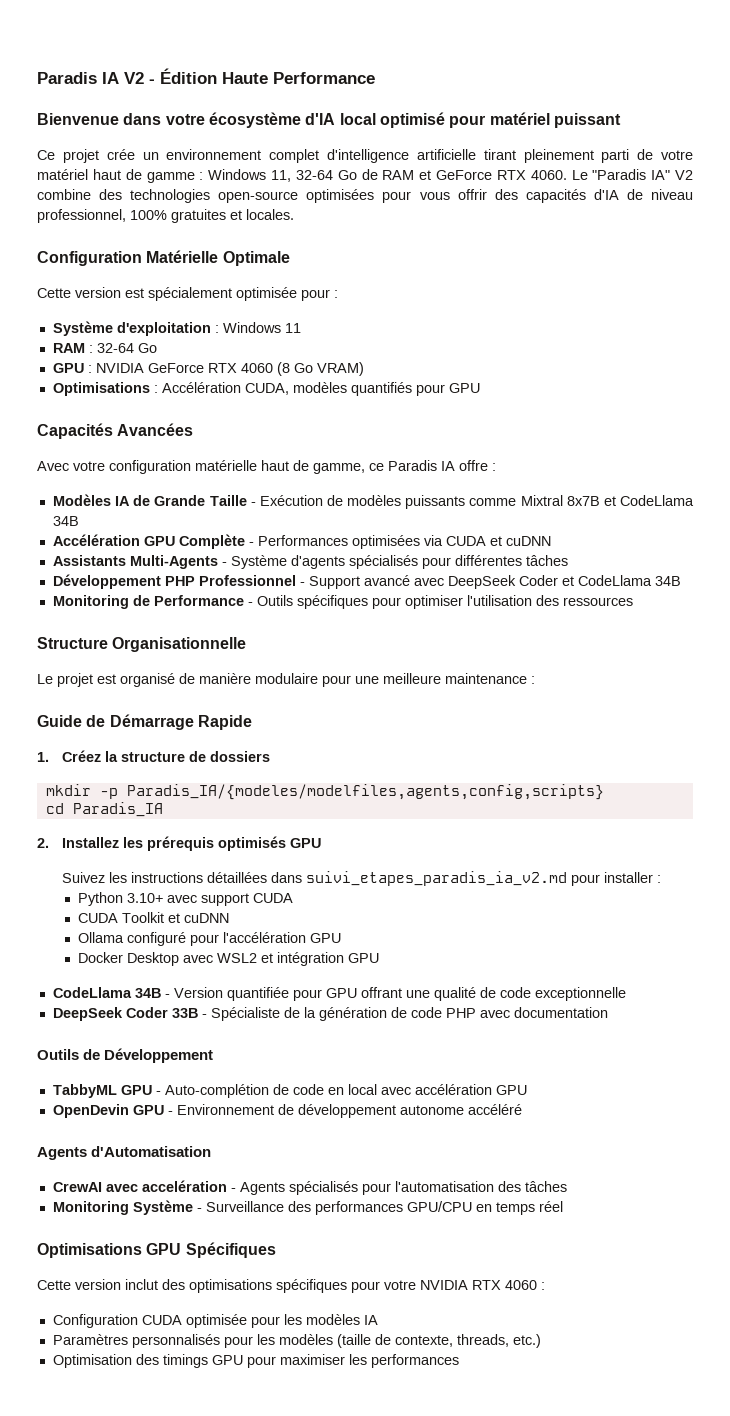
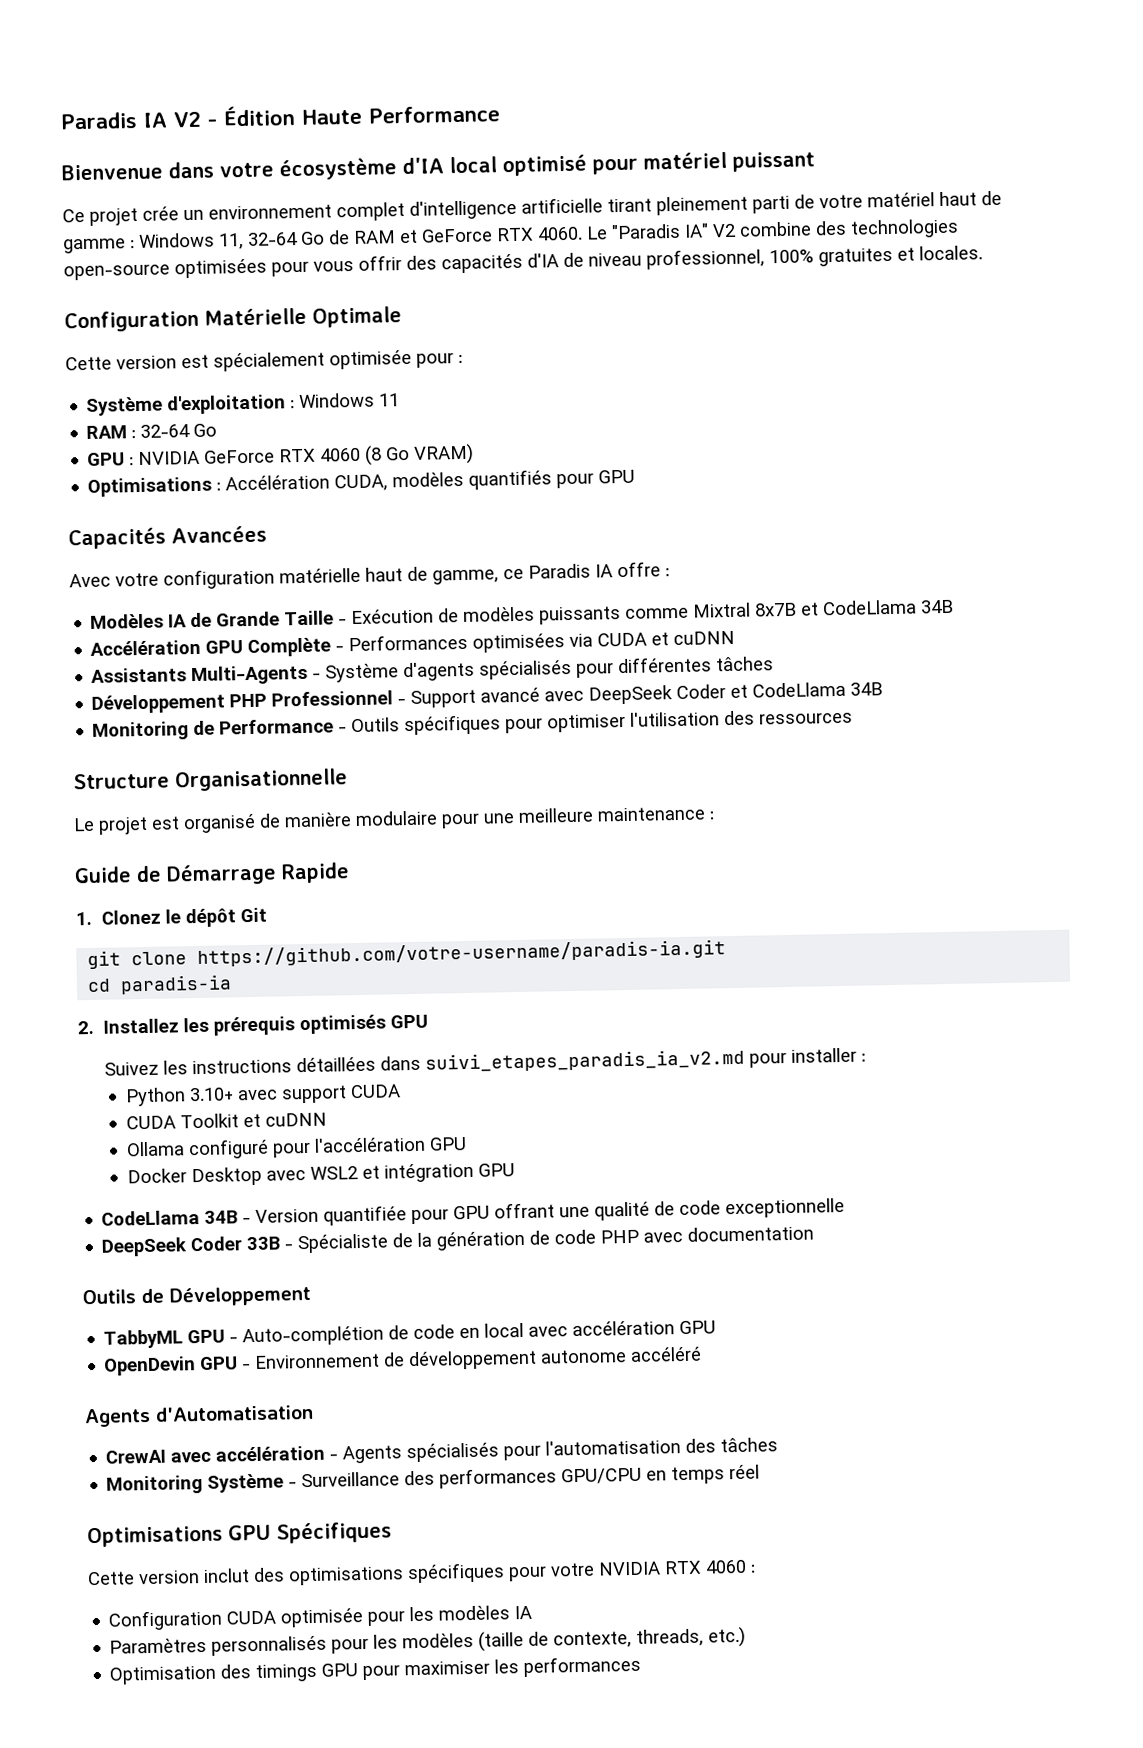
- 1. Créez la structure de dossiers
- mkdir -p Paradis_IA/{modeles/modelfiles,agents,config,scripts}
+ 1. Clonez le dépôt Git
+ git clone https://github.com/votre-username/paradis-ia.git
- cd Paradis_IA
+ cd paradis-ia
- CrewAI avec accelération - Agents spécialisés pour l'automatisation des tâches
+ CrewAI avec accélération - Agents spécialisés pour l'automatisation des tâches

